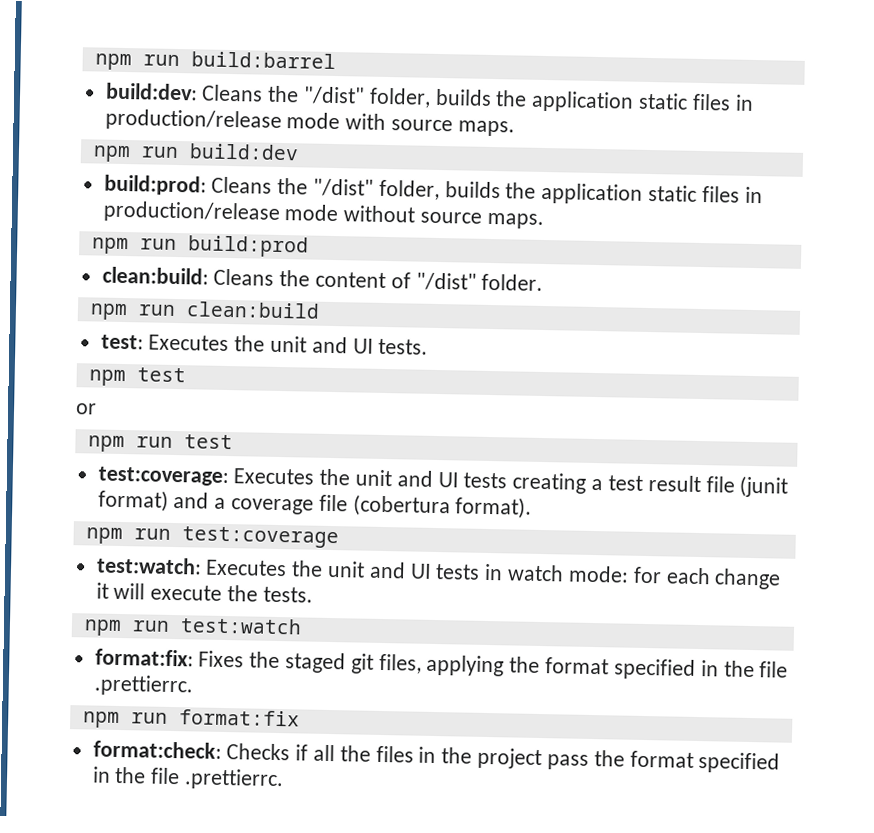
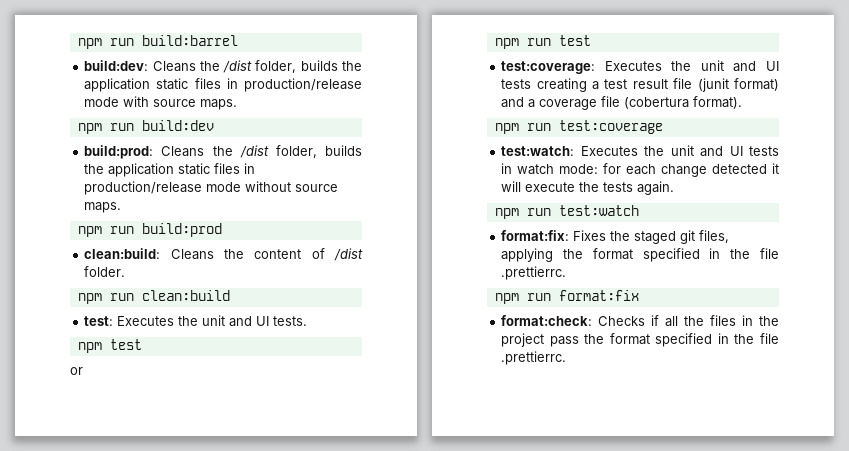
- build:dev: Cleans the "/dist" folder, builds the application static files in production/release mode with source maps.
+ build:dev: Cleans the /dist folder, builds the application static files in production/release mode with source maps.
- build:prod: Cleans the "/dist" folder, builds the application static files in production/release mode without source maps.
+ build:prod: Cleans the /dist folder, builds the application static files in production/release mode without source maps.
- clean:build: Cleans the content of "/dist" folder.
+ clean:build: Cleans the content of /dist folder.
- test:watch: Executes the unit and UI tests in watch mode: for each change it will execute the tests.
+ test:watch: Executes the unit and UI tests in watch mode: for each change detected it will execute the tests again.

